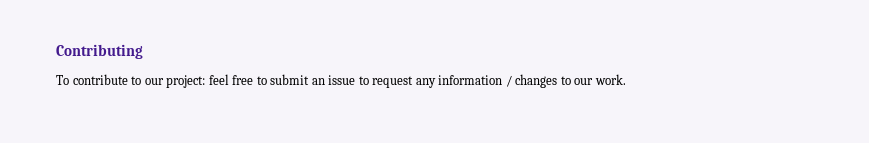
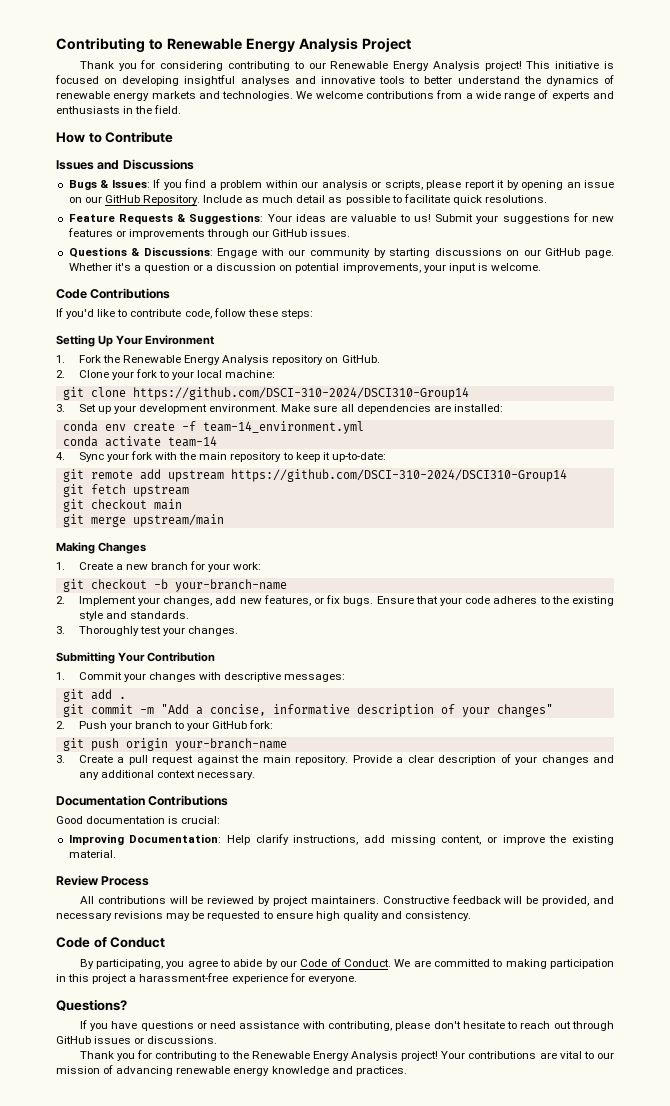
- Contributing
- To contribute to our project: feel free to submit an issue to request any information / changes to our work.
+ Contributing to Renewable Energy Analysis Project
+ Thank you for considering contributing to our Renewable Energy Analysis project! This initiative is focused on developing insightful analyses and innovative tools to better understand the dynamics of renewable energy markets and technologies. We welcome contributions from a wide range of experts and enthusiasts in the field.
+ How to Contribute
+ Issues and Discussions
+ Bugs & Issues: If you find a problem within our analysis or scripts, please report it by opening an issue on our GitHub Repository. Include as much detail as possible to facilitate quick resolutions.
+ Feature Requests & Suggestions: Your ideas are valuable to us! Submit your suggestions for new features or improvements through our GitHub issues.
+ Questions & Discussions: Engage with our community by starting discussions on our GitHub page. Whether it's a question or a discussion on potential improvements, your input is welcome.
+ Code Contributions
+ If you'd like to contribute code, follow these steps:
+ Setting Up Your Environment
+ 1. Fork the Renewable Energy Analysis repository on GitHub.
+ 2. Clone your fork to your local machine:
+ git clone https://github.com/DSCI-310-2024/DSCI310-Group14
+ 3. Set up your development environment. Make sure all dependencies are installed:
+ conda env create -f team-14_environment.yml
+ conda activate team-14
+ 4. Sync your fork with the main repository to keep it up-to-date:
+ git remote add upstream https://github.com/DSCI-310-2024/DSCI310-Group14
+ git fetch upstream
+ git checkout main
+ git merge upstream/main
+ Making Changes
+ 1. Create a new branch for your work:
+ git checkout -b your-branch-name
+ 2. Implement your changes, add new features, or fix bugs. Ensure that your code adheres to the existing style and standards.
+ 3. Thoroughly test your changes.
+ Submitting Your Contribution
+ 1. Commit your changes with descriptive messages:
+ git add .
+ git commit -m "Add a concise, informative description of your changes"
+ 2. Push your branch to your GitHub fork:
+ git push origin your-branch-name
+ 3. Create a pull request against the main repository. Provide a clear description of your changes and any additional context necessary.
+ Documentation Contributions
+ Good documentation is crucial:
+ Improving Documentation: Help clarify instructions, add missing content, or improve the existing material.
+ Review Process
+ All contributions will be reviewed by project maintainers. Constructive feedback will be provided, and necessary revisions may be requested to ensure high quality and consistency.
+ Code of Conduct
+ By participating, you agree to abide by our Code of Conduct. We are committed to making participation in this project a harassment-free experience for everyone.
+ Questions?
+ If you have questions or need assistance with contributing, please don't hesitate to reach out through GitHub issues or discussions.
+ Thank you for contributing to the Renewable Energy Analysis project! Your contributions are vital to our mission of advancing renewable energy knowledge and practices.

